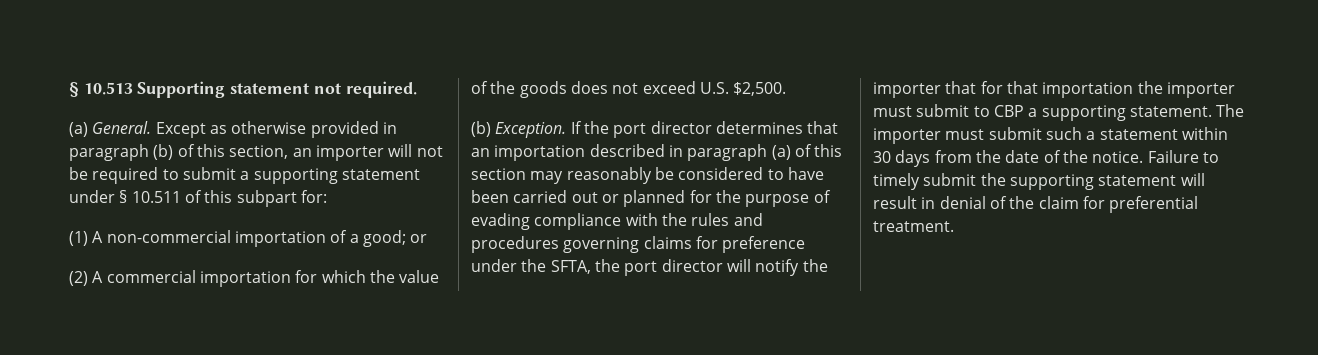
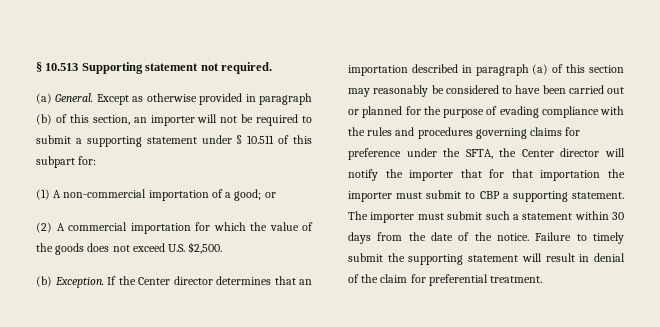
- If the port director determines that an importation described in paragraph (a) of this section may reasonably be considered to have been carried out or planned for the purpose of evading compliance with the rules and procedures governing claims for preference under the SFTA, the port director will notify the importer that for that importation the importer must submit to CBP a supporting statement.
+ If the Center director determines that an importation described in paragraph (a) of this section may reasonably be considered to have been carried out or planned for the purpose of evading compliance with the rules and procedures governing claims for preference under the SFTA, the Center director will notify the importer that for that importation the importer must submit to CBP a supporting statement.

